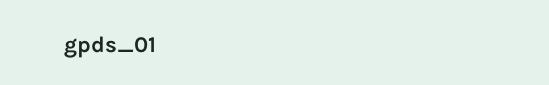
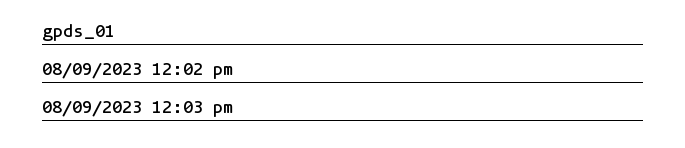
+ 08/09/2023 12:02 pm
+ 08/09/2023 12:03 pm

